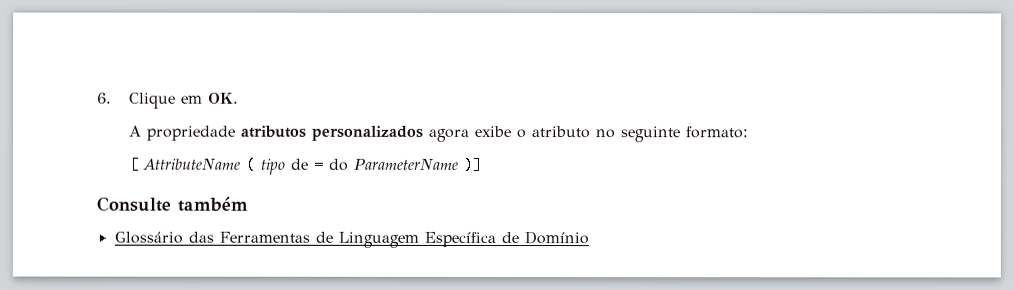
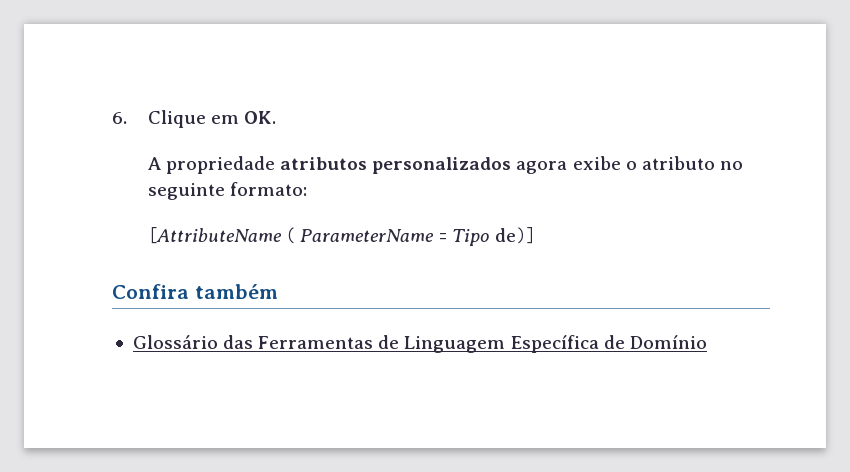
- [ AttributeName ( tipo de = do ParameterName )]
- Consulte também
+ [AttributeName ( ParameterName = Tipo de)]
+ Confira também

